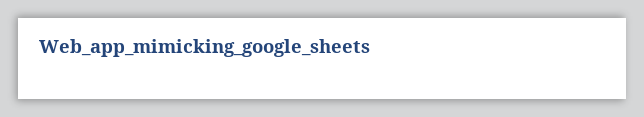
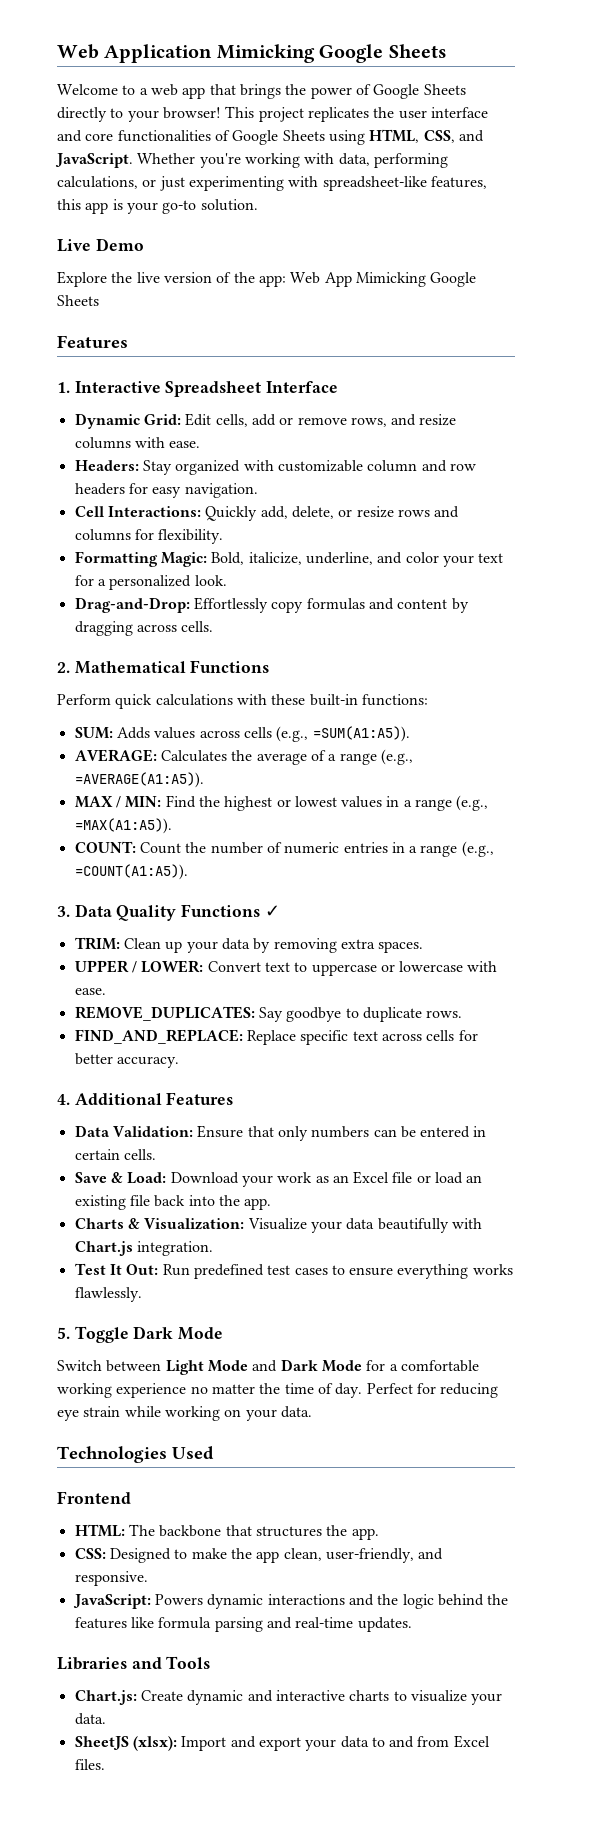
- Web_app_mimicking_google_sheets
+ Web Application Mimicking Google Sheets
+ Welcome to a web app that brings the power of Google Sheets directly to your browser! This project replicates the user interface and core functionalities of Google Sheets using HTML, CSS, and JavaScript. Whether you're working with data, performing calculations, or just experimenting with spreadsheet-like features, this app is your go-to solution.
+ Live Demo
+ Explore the live version of the app: Web App Mimicking Google Sheets
+ Features
+ 1. Interactive Spreadsheet Interface
+ Dynamic Grid: Edit cells, add or remove rows, and resize columns with ease.
+ Headers: Stay organized with customizable column and row headers for easy navigation.
+ Cell Interactions: Quickly add, delete, or resize rows and columns for flexibility.
+ Formatting Magic: Bold, italicize, underline, and color your text for a personalized look.
+ Drag-and-Drop: Effortlessly copy formulas and content by dragging across cells.
+ 2. Mathematical Functions
+ Perform quick calculations with these built-in functions:
+ SUM: Adds values across cells (e.g., =SUM(A1:A5)).
+ AVERAGE: Calculates the average of a range (e.g., =AVERAGE(A1:A5)).
+ MAX / MIN: Find the highest or lowest values in a range (e.g., =MAX(A1:A5)).
+ COUNT: Count the number of numeric entries in a range (e.g., =COUNT(A1:A5)).
+ 3. Data Quality Functions ✓
+ TRIM: Clean up your data by removing extra spaces.
+ UPPER / LOWER: Convert text to uppercase or lowercase with ease.
+ REMOVE_DUPLICATES: Say goodbye to duplicate rows.
+ FIND_AND_REPLACE: Replace specific text across cells for better accuracy.
+ 4. Additional Features
+ Data Validation: Ensure that only numbers can be entered in certain cells.
+ Save & Load: Download your work as an Excel file or load an existing file back into the app.
+ Charts & Visualization: Visualize your data beautifully with Chart.js integration.
+ Test It Out: Run predefined test cases to ensure everything works flawlessly.
+ 5. Toggle Dark Mode
+ Switch between Light Mode and Dark Mode for a comfortable working experience no matter the time of day. Perfect for reducing eye strain while working on your data.
+ Technologies Used
+ Frontend
+ HTML: The backbone that structures the app.
+ CSS: Designed to make the app clean, user-friendly, and responsive.
+ JavaScript: Powers dynamic interactions and the logic behind the features like formula parsing and real-time updates.
+ Libraries and Tools
+ Chart.js: Create dynamic and interactive charts to visualize your data.
+ SheetJS (xlsx): Import and export your data to and from Excel files.

